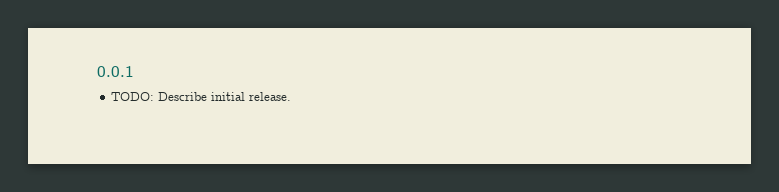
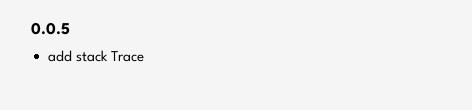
- 0.0.1
- TODO: Describe initial release.
+ 0.0.5
+ add stack Trace

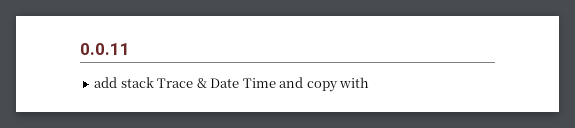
- 0.0.5
+ 0.0.11
- add stack Trace
+ add stack Trace & Date Time and copy with

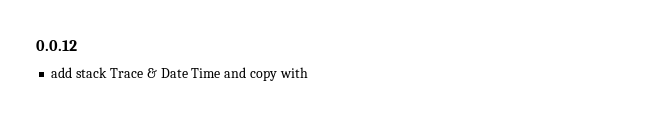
- 0.0.11
+ 0.0.12

